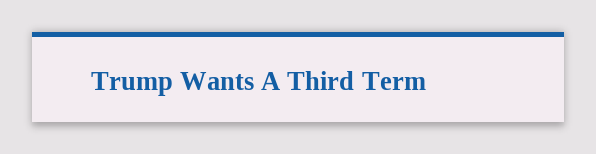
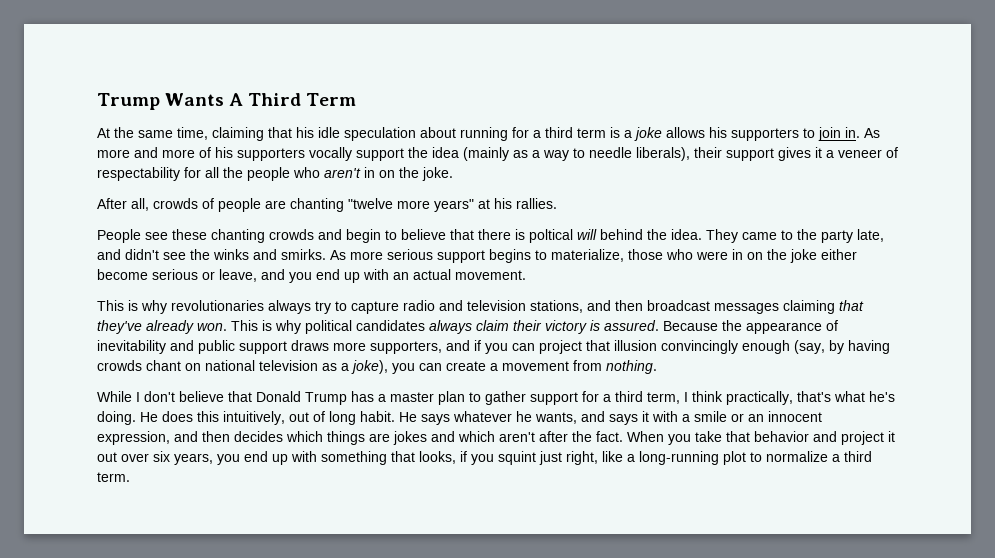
+ At the same time, claiming that his idle speculation about running for a third term is a joke allows his supporters to join in. As more and more of his supporters vocally support the idea (mainly as a way to needle liberals), their support gives it a veneer of respectability for all the people who aren't in on the joke.
+ After all, crowds of people are chanting "twelve more years" at his rallies.
+ People see these chanting crowds and begin to believe that there is poltical will behind the idea. They came to the party late, and didn't see the winks and smirks. As more serious support begins to materialize, those who were in on the joke either become serious or leave, and you end up with an actual movement.
+ This is why revolutionaries always try to capture radio and television stations, and then broadcast messages claiming that they've already won. This is why political candidates always claim their victory is assured. Because the appearance of inevitability and public support draws more supporters, and if you can project that illusion convincingly enough (say, by having crowds chant on national television as a joke), you can create a movement from nothing.
+ While I don't believe that Donald Trump has a master plan to gather support for a third term, I think practically, that's what he's doing. He does this intuitively, out of long habit. He says whatever he wants, and says it with a smile or an innocent expression, and then decides which things are jokes and which aren't after the fact. When you take that behavior and project it out over six years, you end up with something that looks, if you squint just right, like a long-running plot to normalize a third term.

